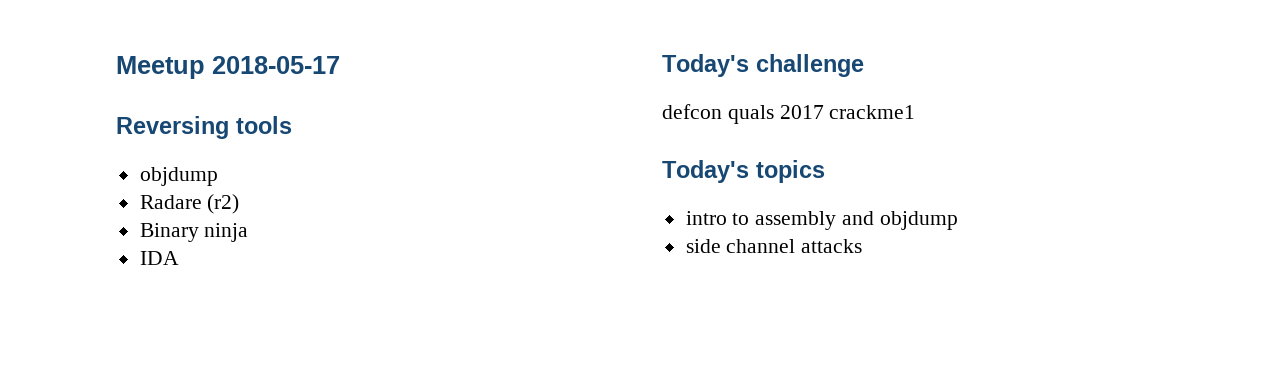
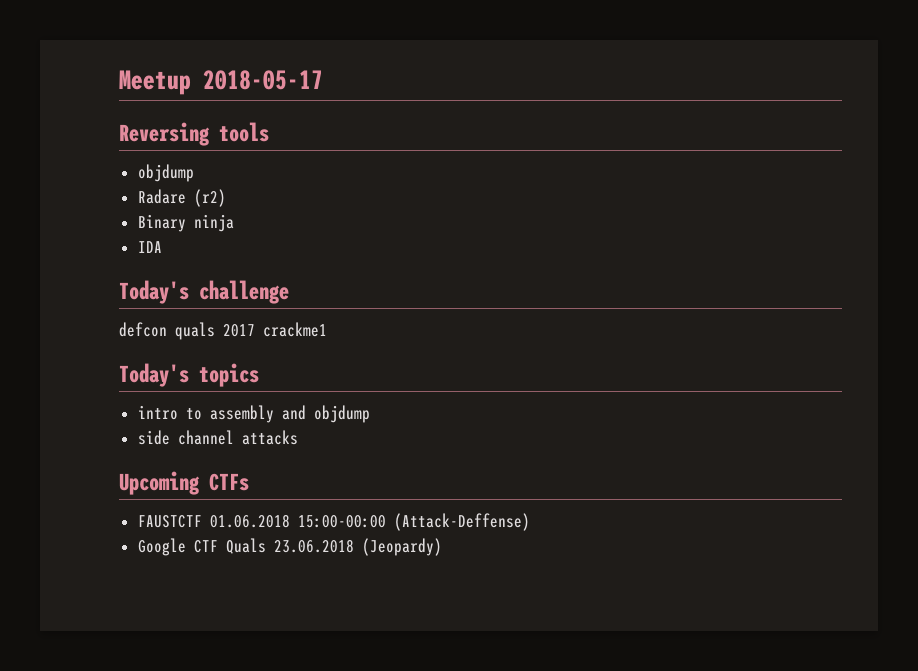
+ Upcoming CTFs
+ FAUSTCTF 01.06.2018 15:00-00:00 (Attack-Deffense)
+ Google CTF Quals 23.06.2018 (Jeopardy)

